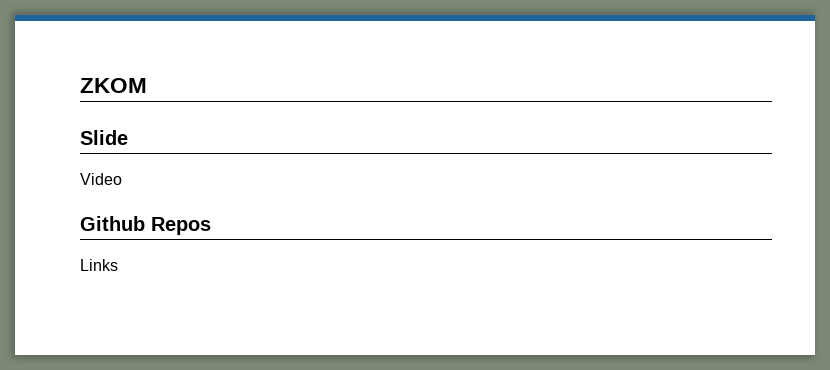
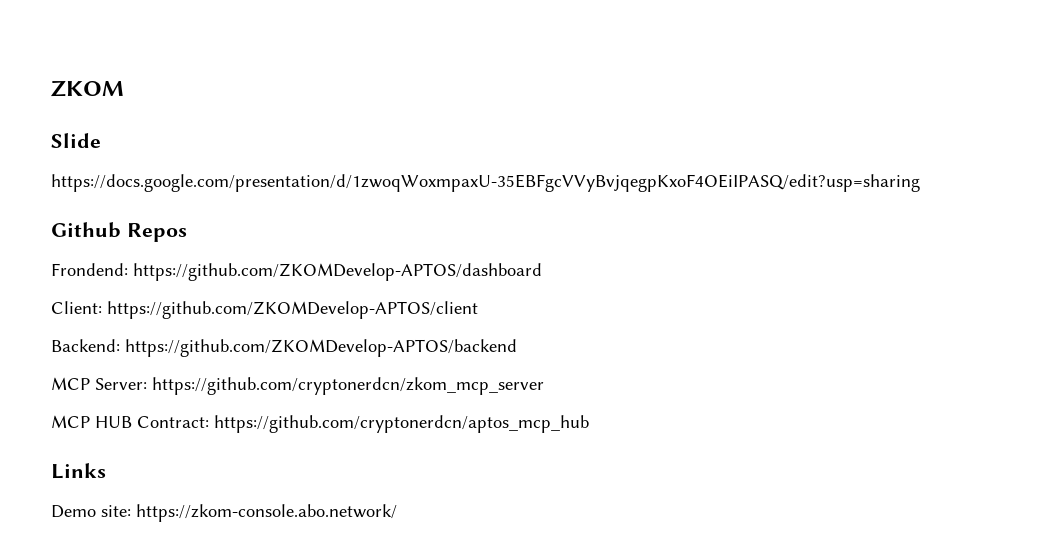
- Video
+ https://docs.google.com/presentation/d/1zwoqWoxmpaxU-35EBFgcVVyBvjqegpKxoF4OEiIPASQ/edit?usp=sharing
+ Frondend: https://github.com/ZKOMDevelop-APTOS/dashboard
+ Client: https://github.com/ZKOMDevelop-APTOS/client
+ Backend: https://github.com/ZKOMDevelop-APTOS/backend
+ MCP Server: https://github.com/cryptonerdcn/zkom_mcp_server
+ MCP HUB Contract: https://github.com/cryptonerdcn/aptos_mcp_hub
  Links
+ Demo site: https://zkom-console.abo.network/

